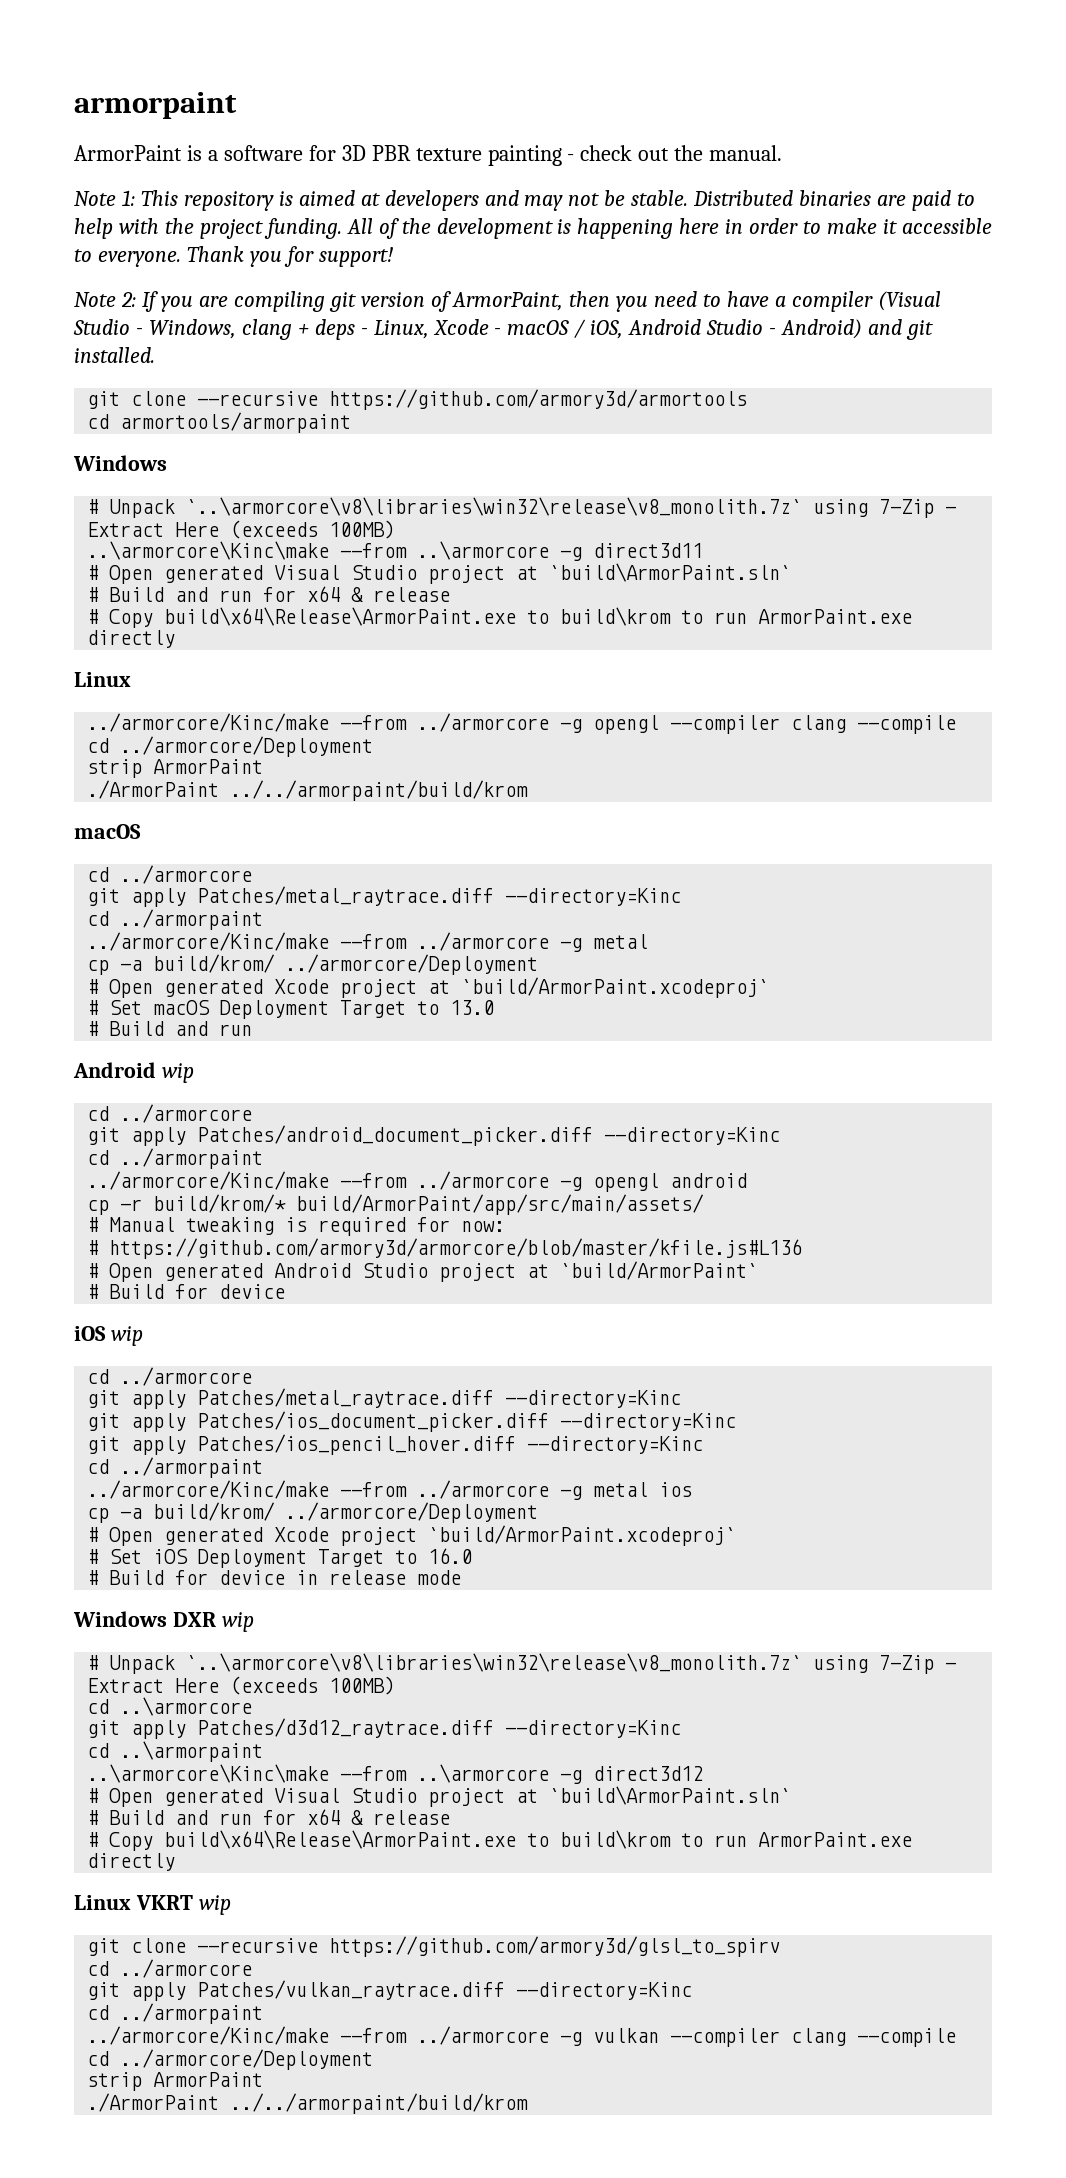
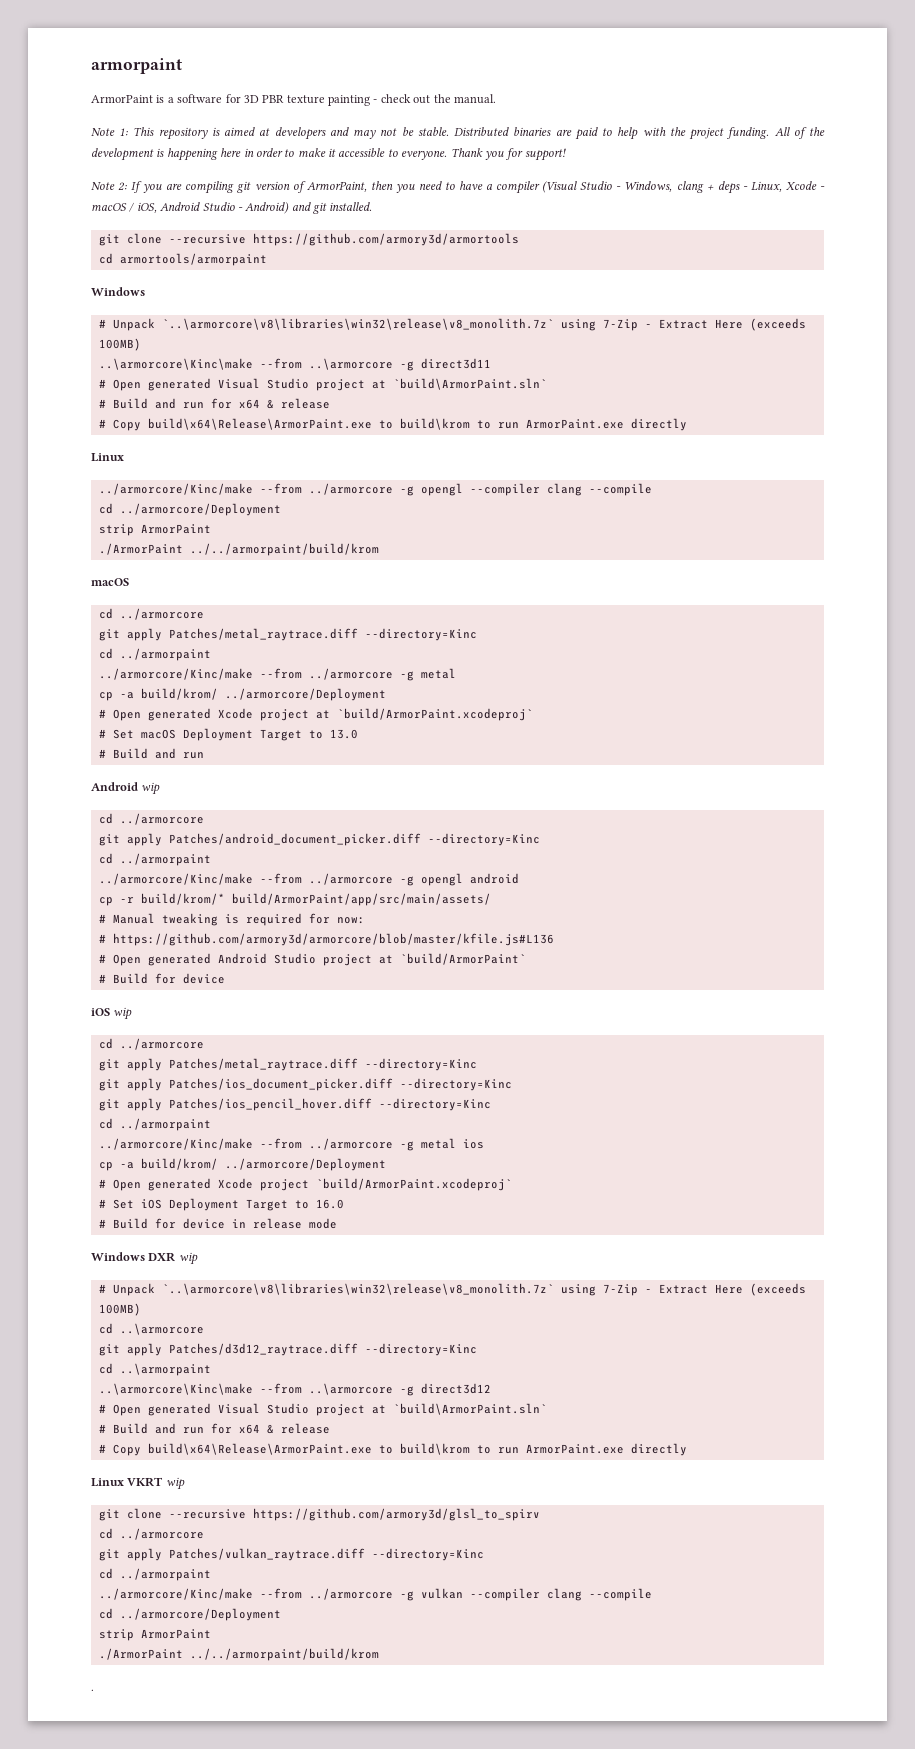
+ .

